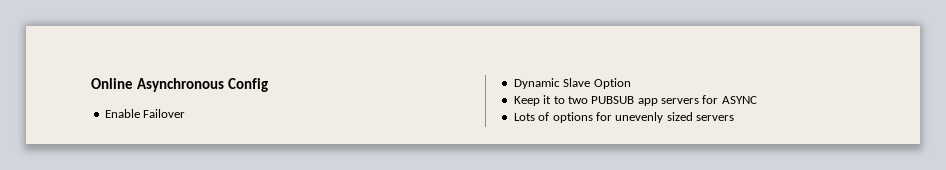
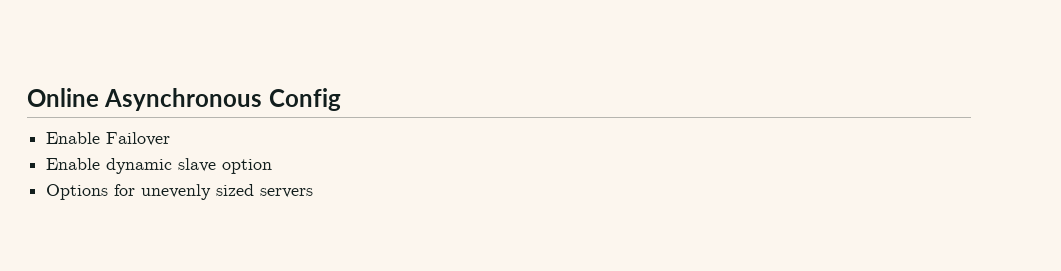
- Dynamic Slave Option
- Keep it to two PUBSUB app servers for ASYNC
- Lots of options for unevenly sized servers
+ Enable dynamic slave option
+ Options for unevenly sized servers

